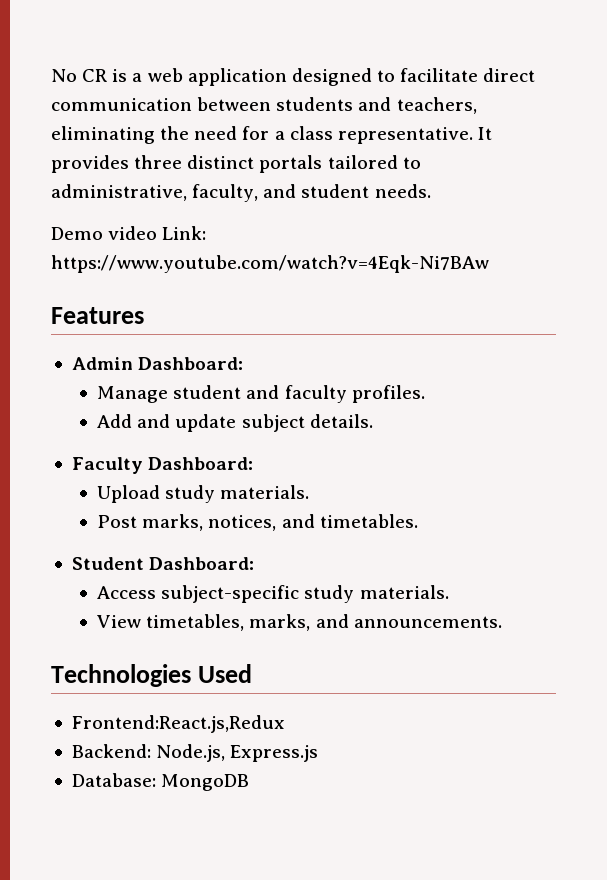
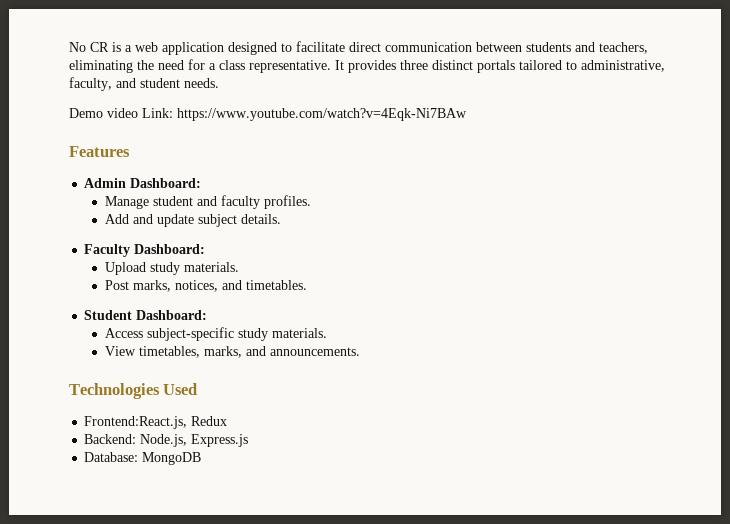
- Frontend:React.js,Redux
+ Frontend:React.js, Redux

